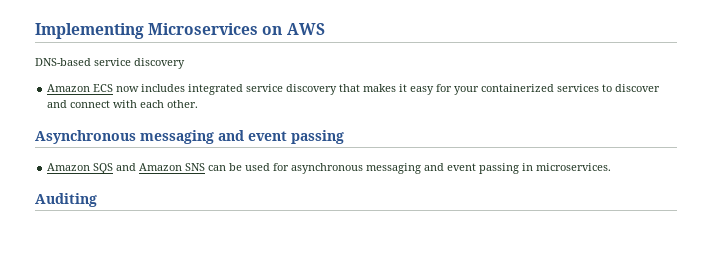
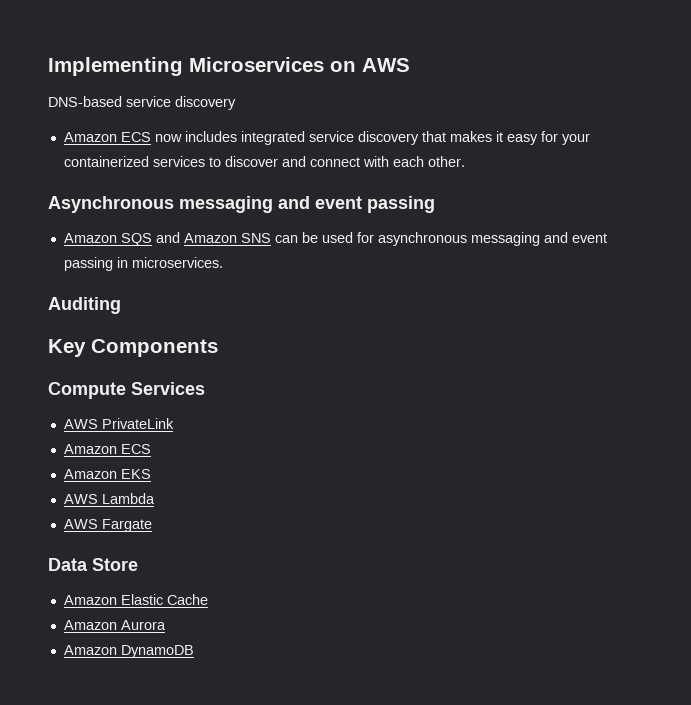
+ Key Components
+ Compute Services
+ AWS PrivateLink
+ Amazon ECS
+ Amazon EKS
+ AWS Lambda
+ AWS Fargate
+ Data Store
+ Amazon Elastic Cache
+ Amazon Aurora
+ Amazon DynamoDB

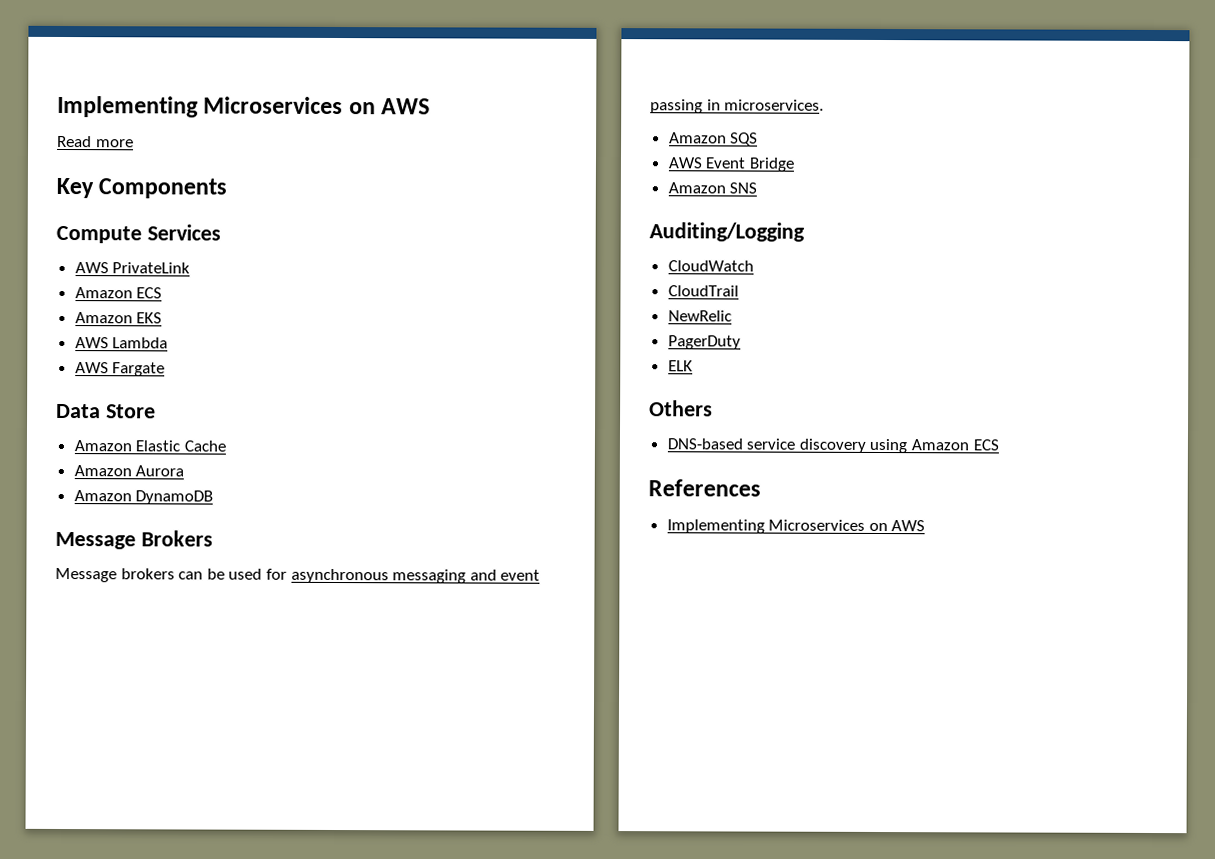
- DNS-based service discovery
- Amazon ECS now includes integrated service discovery that makes it easy for your containerized services to discover and connect with each other.
- Asynchronous messaging and event passing
- Amazon SQS and Amazon SNS can be used for asynchronous messaging and event passing in microservices.
- Auditing
+ Read more
+ Message Brokers
+ Message brokers can be used for asynchronous messaging and event passing in microservices.
+ Amazon SQS
+ AWS Event Bridge
+ Amazon SNS
+ Auditing/Logging
+ CloudWatch
+ CloudTrail
+ NewRelic
+ PagerDuty
+ ELK
+ Others
+ DNS-based service discovery using Amazon ECS
+ References
+ Implementing Microservices on AWS

